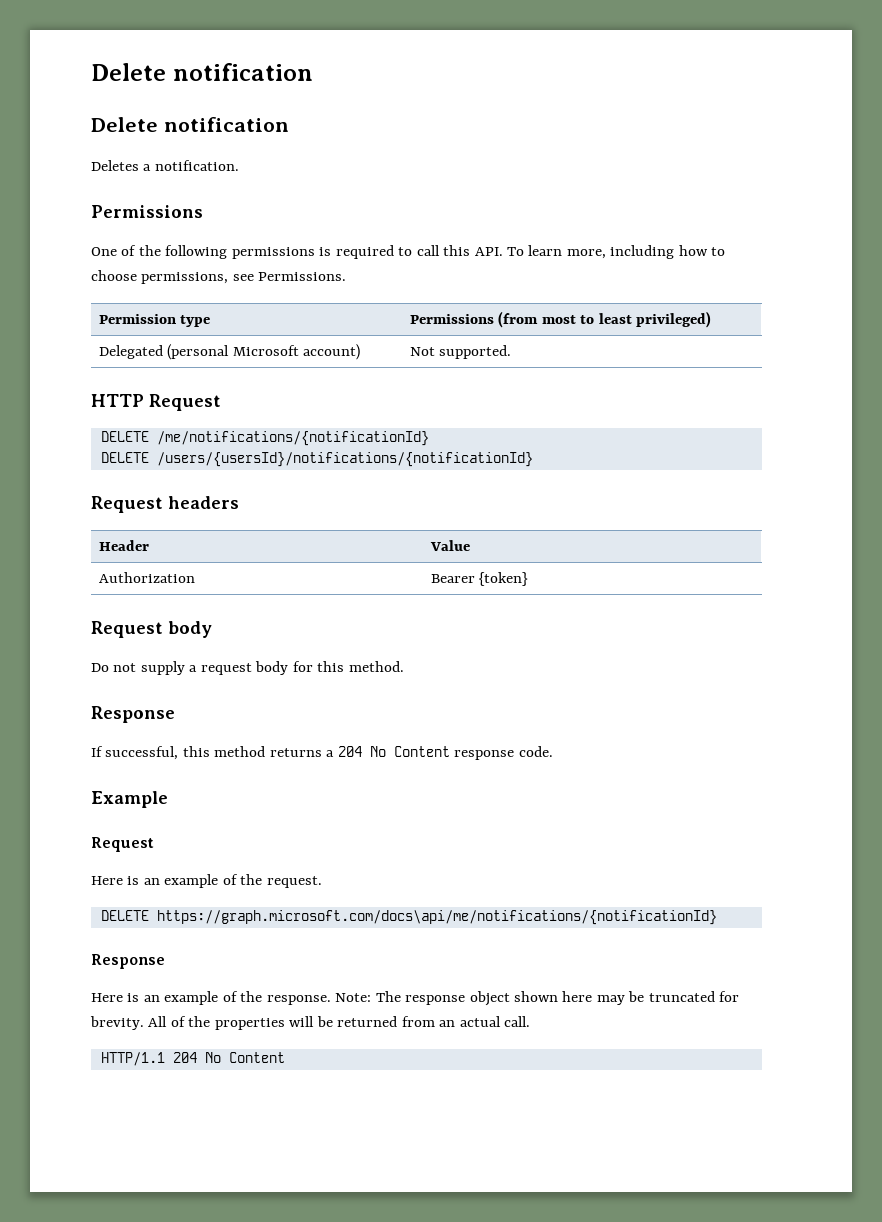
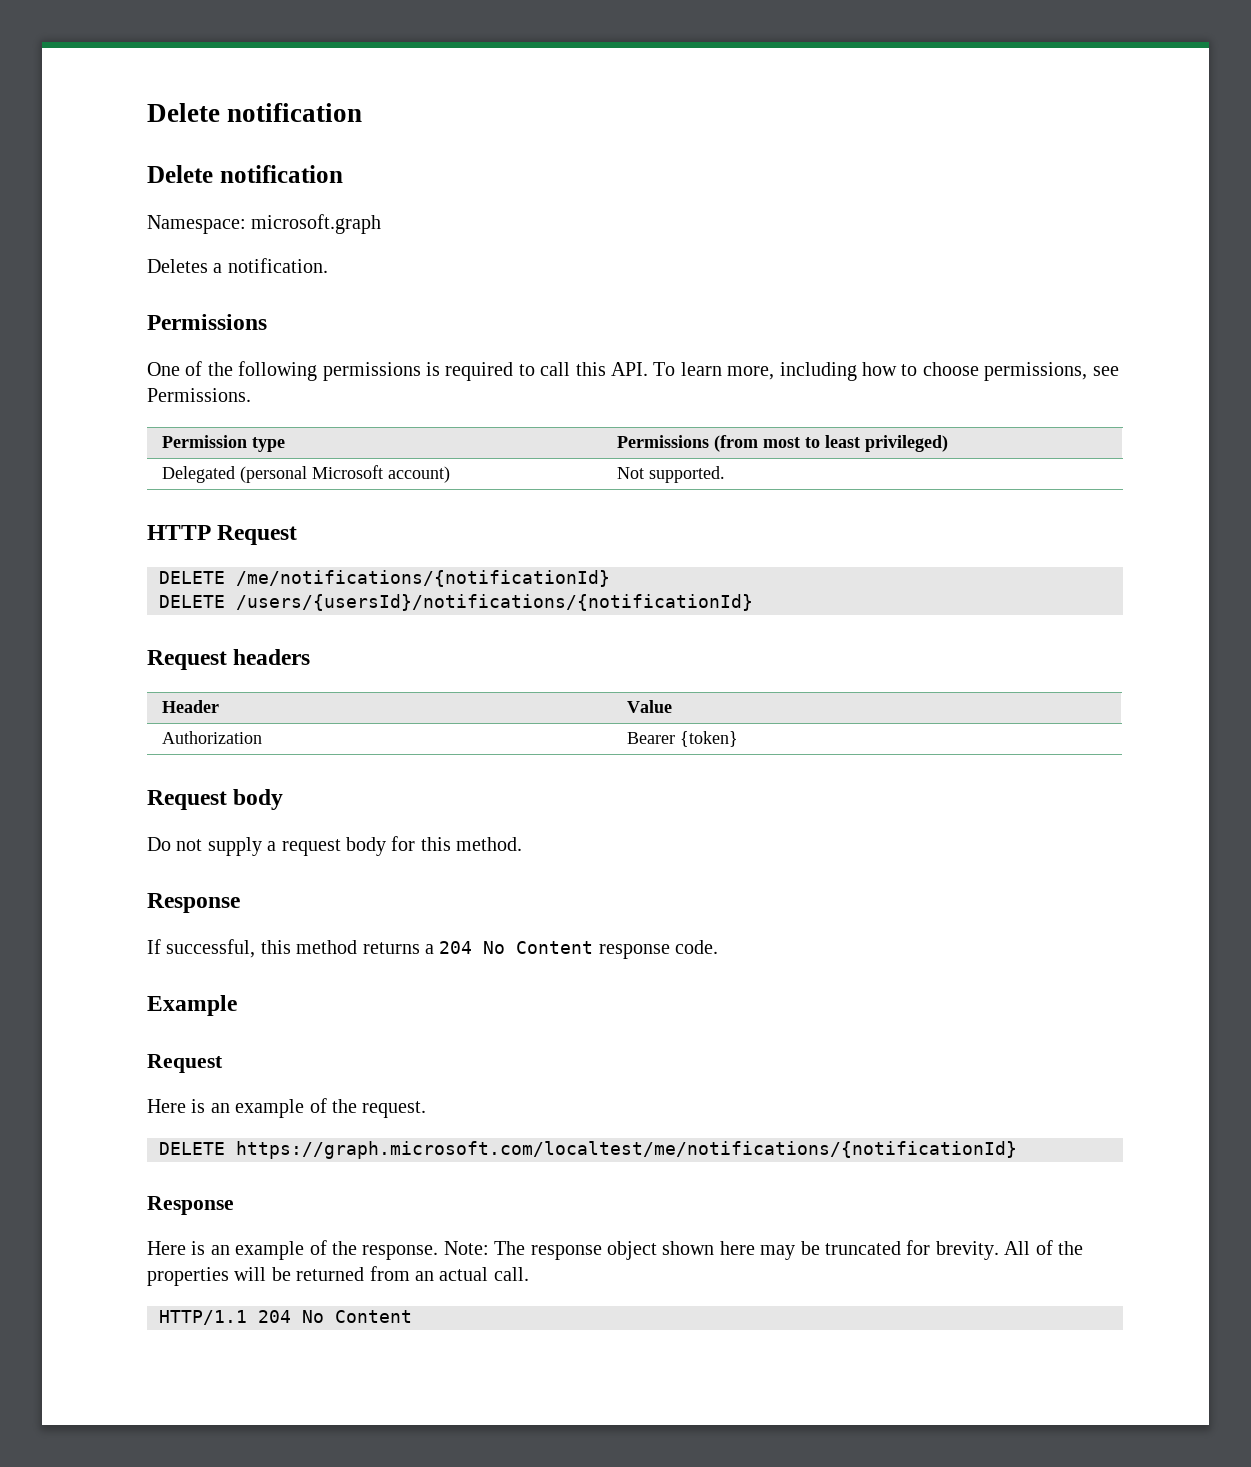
+ Namespace: microsoft.graph
- DELETE https://graph.microsoft.com/docs\api/me/notifications/{notificationId}
+ DELETE https://graph.microsoft.com/localtest/me/notifications/{notificationId}

